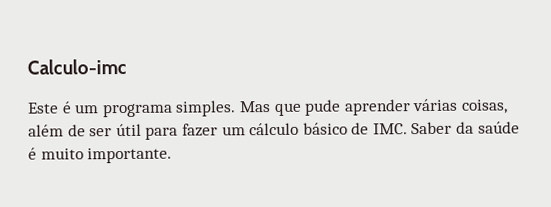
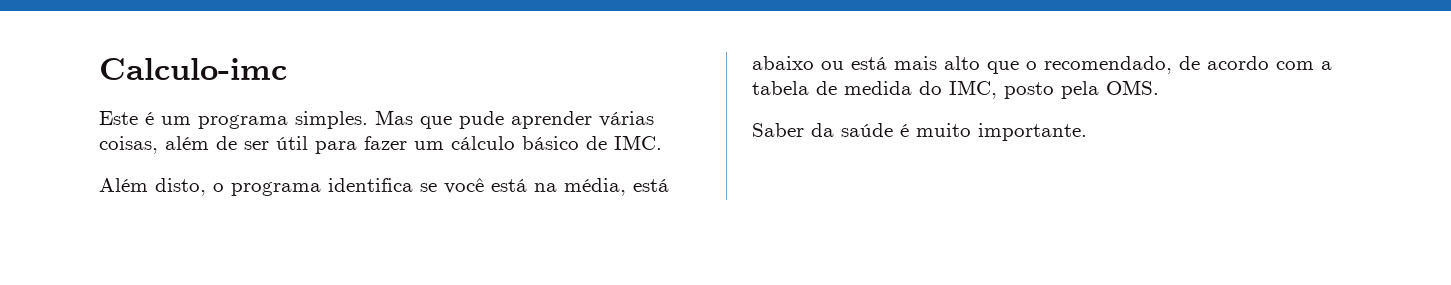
- Mas que pude aprender várias coisas, além de ser útil para fazer um cálculo básico de IMC. Saber da saúde é muito importante.
+ Mas que pude aprender várias coisas, além de ser útil para fazer um cálculo básico de IMC.
+ Além disto, o programa identifica se você está na média, está abaixo ou está mais alto que o recomendado, de acordo com a tabela de medida do IMC, posto pela OMS.
+ Saber da saúde é muito importante.

